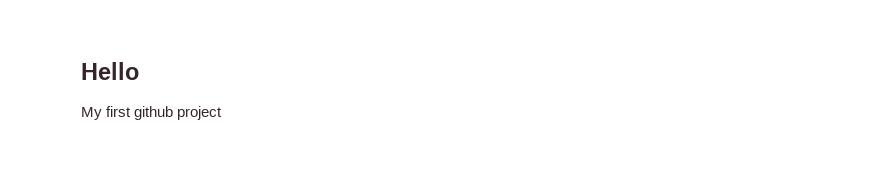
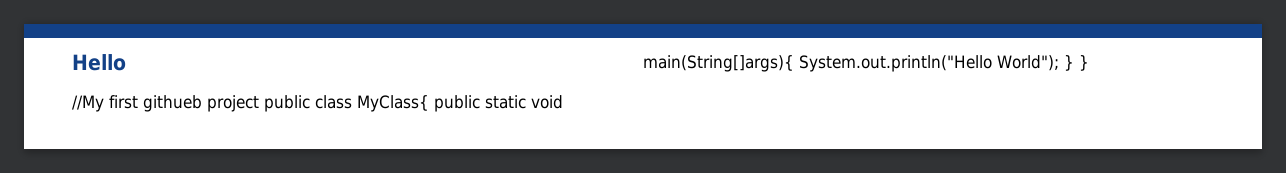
- My first github project
+ //My first githueb project public class MyClass{ public static void main(String[]args){ System.out.println("Hello World"); } }

